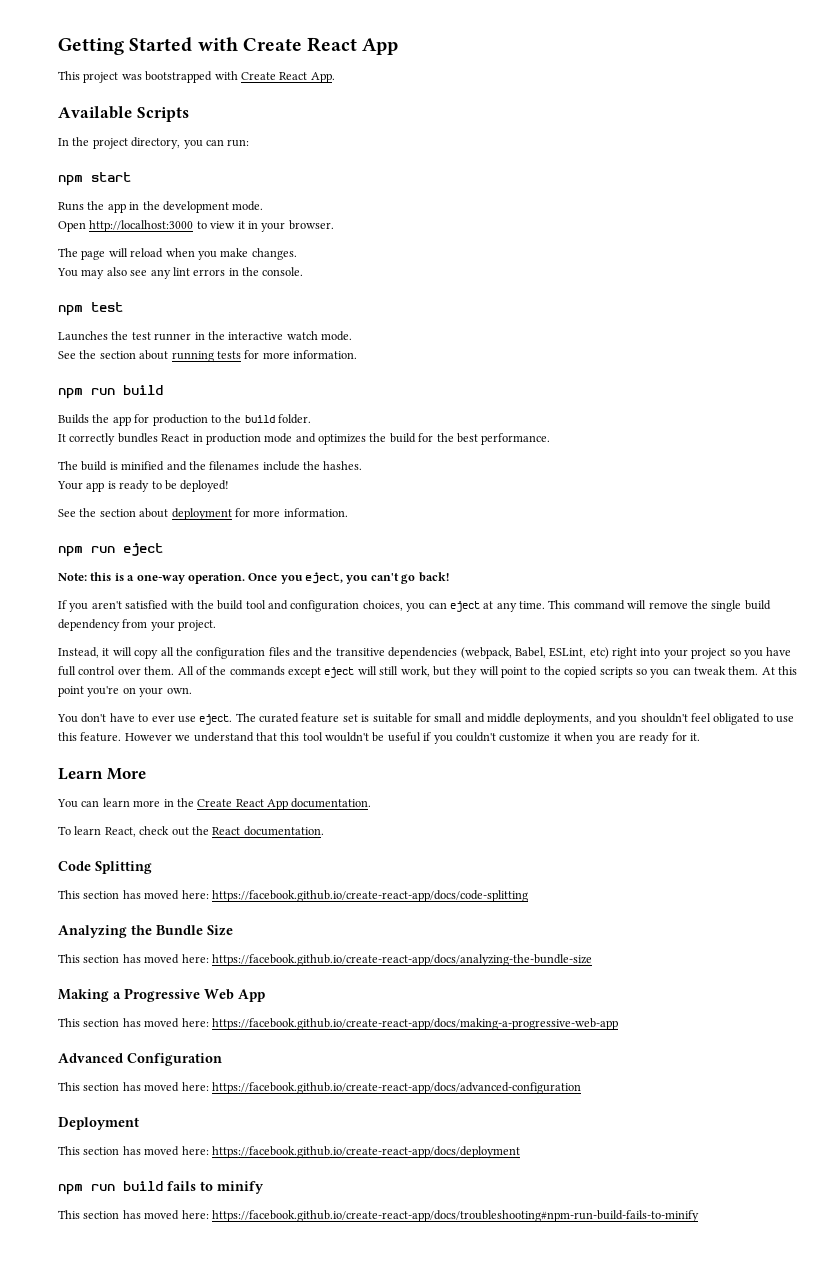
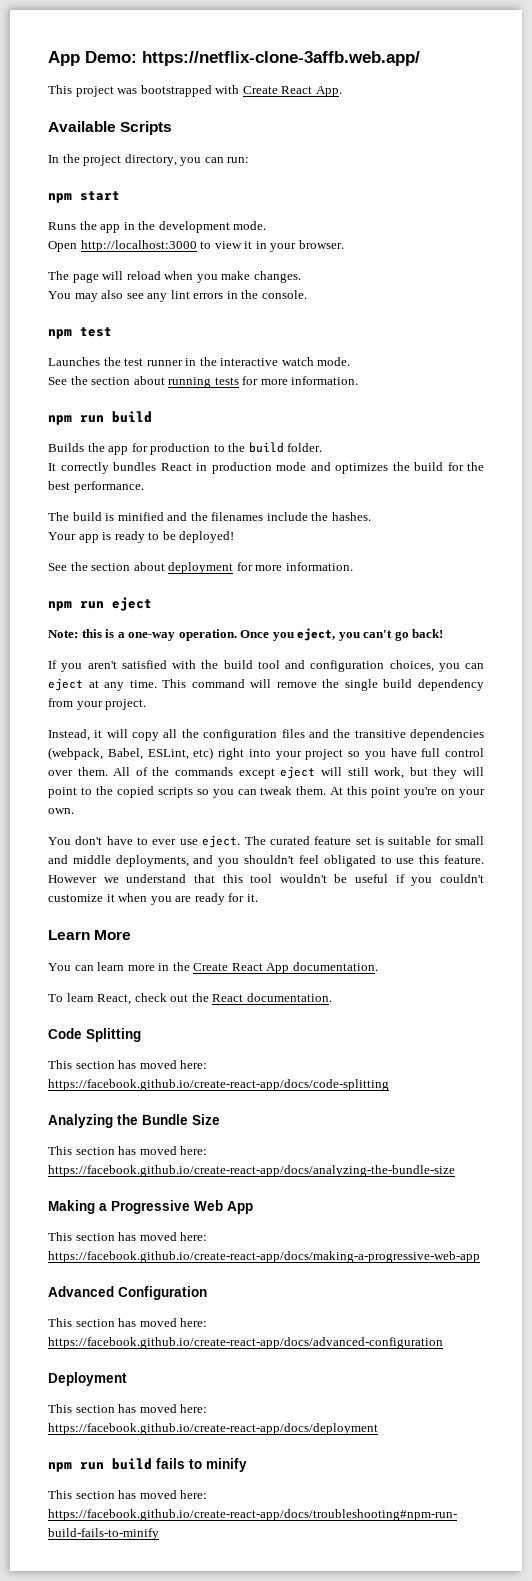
- Getting Started with Create React App
+ App Demo: https://netflix-clone-3affb.web.app/

